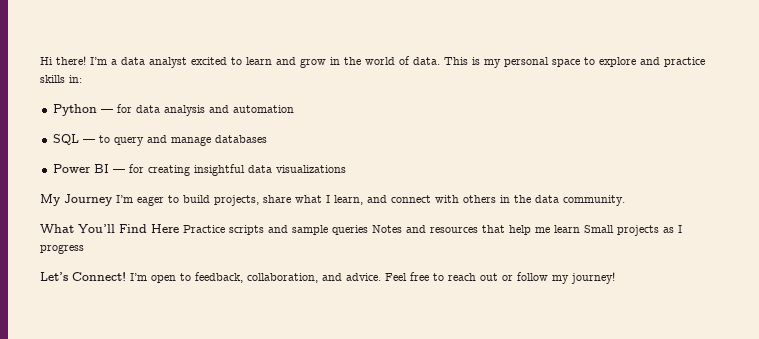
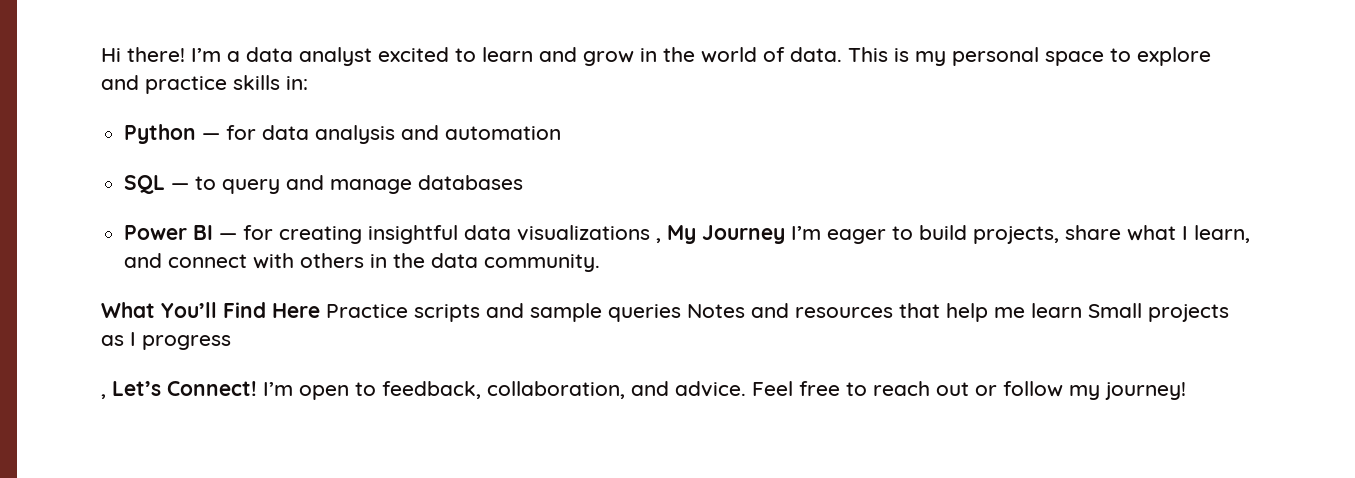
- Power BI — for creating insightful data visualizations
- My Journey I’m eager to build projects, share what I learn, and connect with others in the data community.
+ Power BI — for creating insightful data visualizations , My Journey I’m eager to build projects, share what I learn, and connect with others in the data community.
- Let’s Connect!
+ , Let’s Connect!

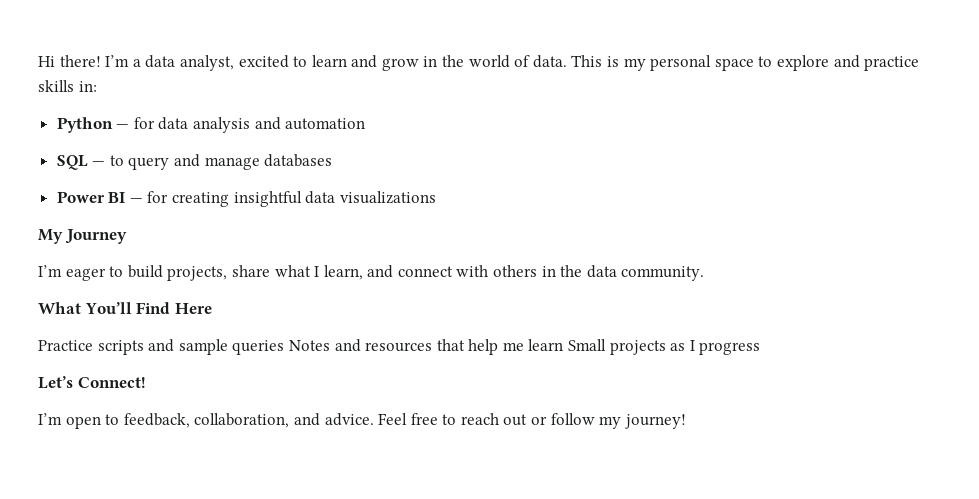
- I’m a data analyst excited to learn and grow in the world of data.
+ I’m a data analyst, excited to learn and grow in the world of data.
- Power BI — for creating insightful data visualizations , My Journey I’m eager to build projects, share what I learn, and connect with others in the data community.
+ Power BI — for creating insightful data visualizations
+ My Journey
+ I’m eager to build projects, share what I learn, and connect with others in the data community.
- What You’ll Find Here Practice scripts and sample queries Notes and resources that help me learn Small projects as I progress
+ What You’ll Find Here
+ Practice scripts and sample queries Notes and resources that help me learn Small projects as I progress
- , Let’s Connect! I’m open to feedback, collaboration, and advice.
+ Let’s Connect!
+ I’m open to feedback, collaboration, and advice.

